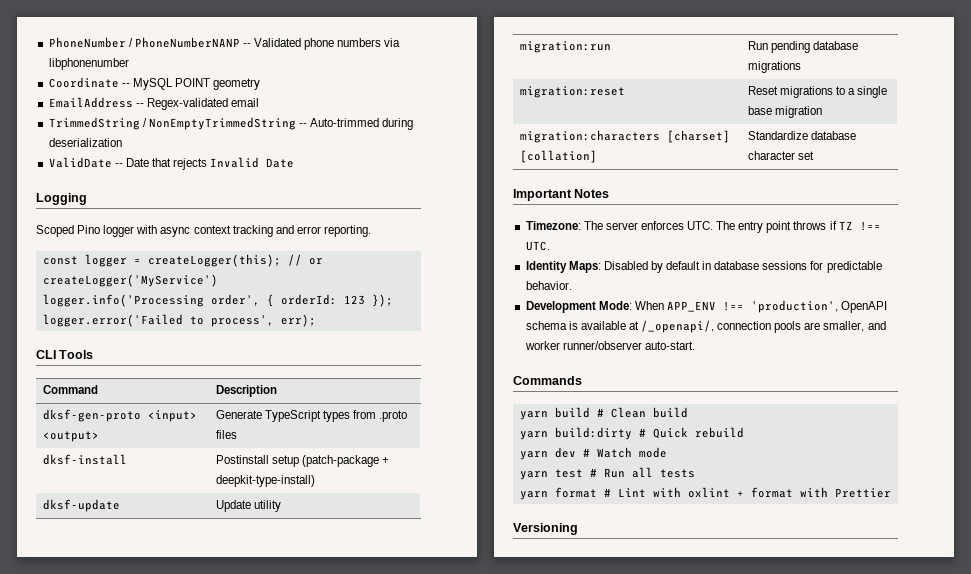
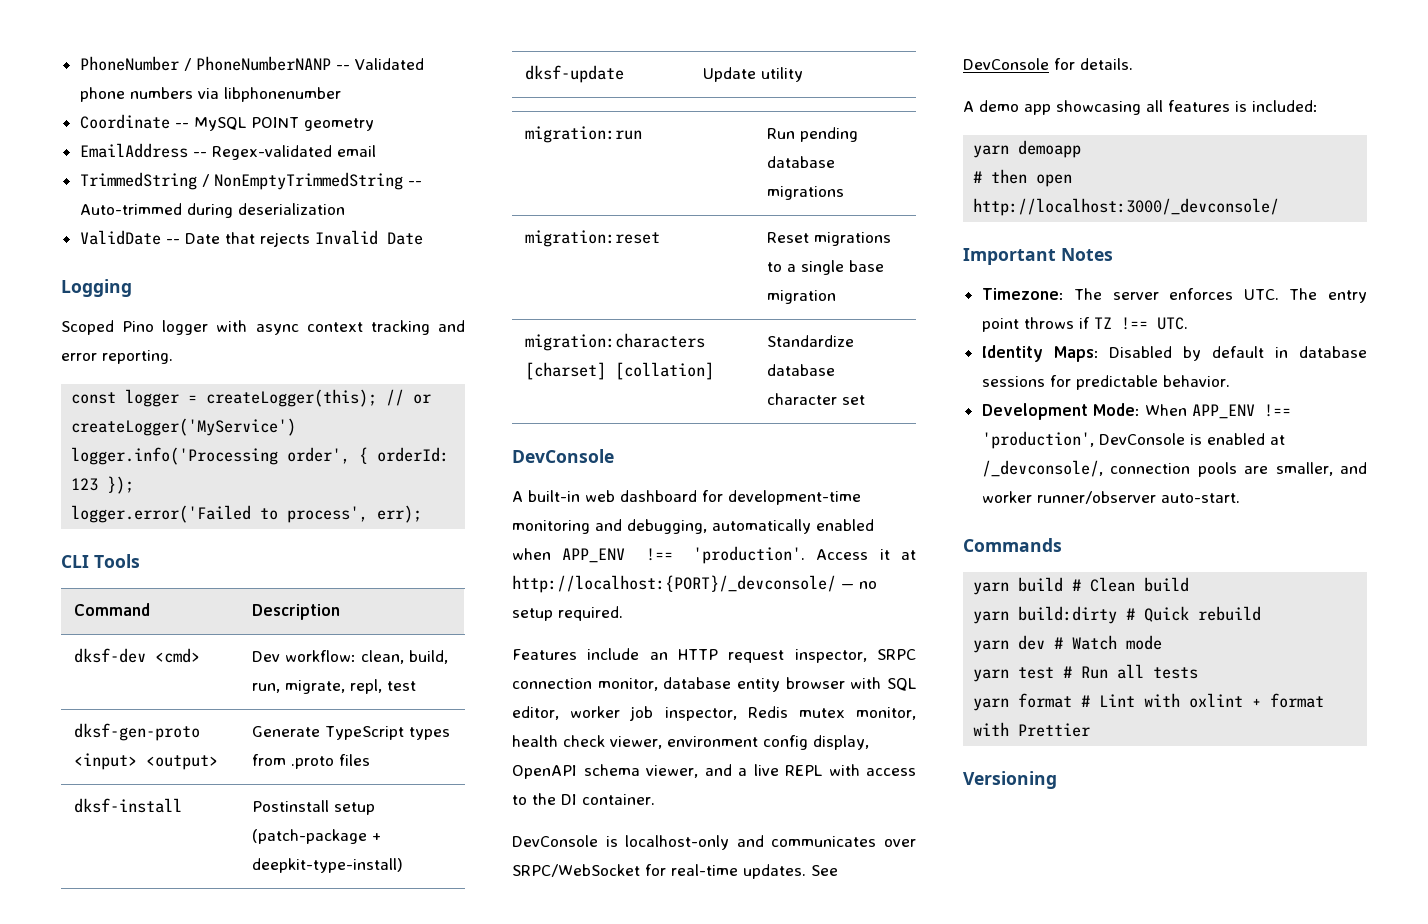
+ dksf-dev <cmd> | Dev workflow: clean, build, run, migrate, repl, test
  migration:characters [charset] [collation] | Standardize database character set
+ DevConsole
+ A built-in web dashboard for development-time monitoring and debugging, automatically enabled when APP_ENV !== 'production'. Access it at http://localhost:{PORT}/_devconsole/ — no setup required.
+ Features include an HTTP request inspector, SRPC connection monitor, database entity browser with SQL editor, worker job inspector, Redis mutex monitor, health check viewer, environment config display, OpenAPI schema viewer, and a live REPL with access to the DI container.
+ DevConsole is localhost-only and communicates over SRPC/WebSocket for real-time updates. See DevConsole for details.
+ A demo app showcasing all features is included:
+ yarn demoapp
+ # then open http://localhost:3000/_devconsole/
- Development Mode: When APP_ENV !== 'production', OpenAPI schema is available at /_openapi/, connection pools are smaller, and worker runner/observer auto-start.
+ Development Mode: When APP_ENV !== 'production', DevConsole is enabled at /_devconsole/, connection pools are smaller, and worker runner/observer auto-start.

